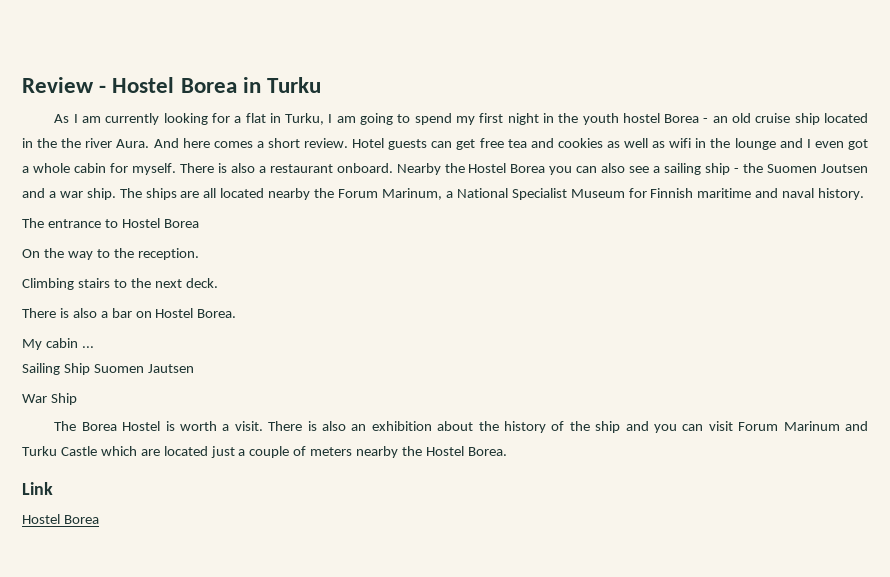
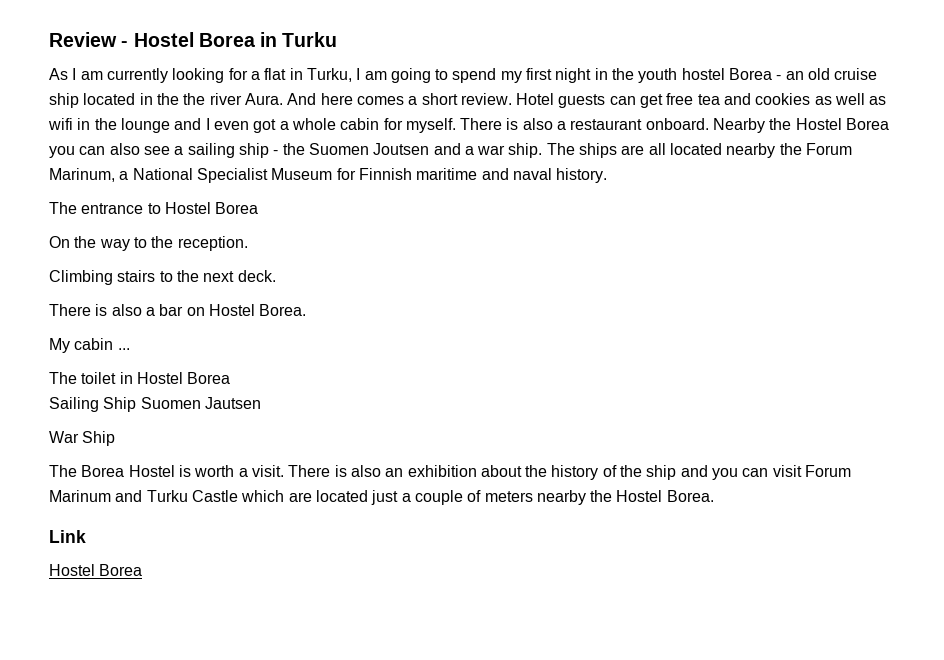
+ The toilet in Hostel Borea

